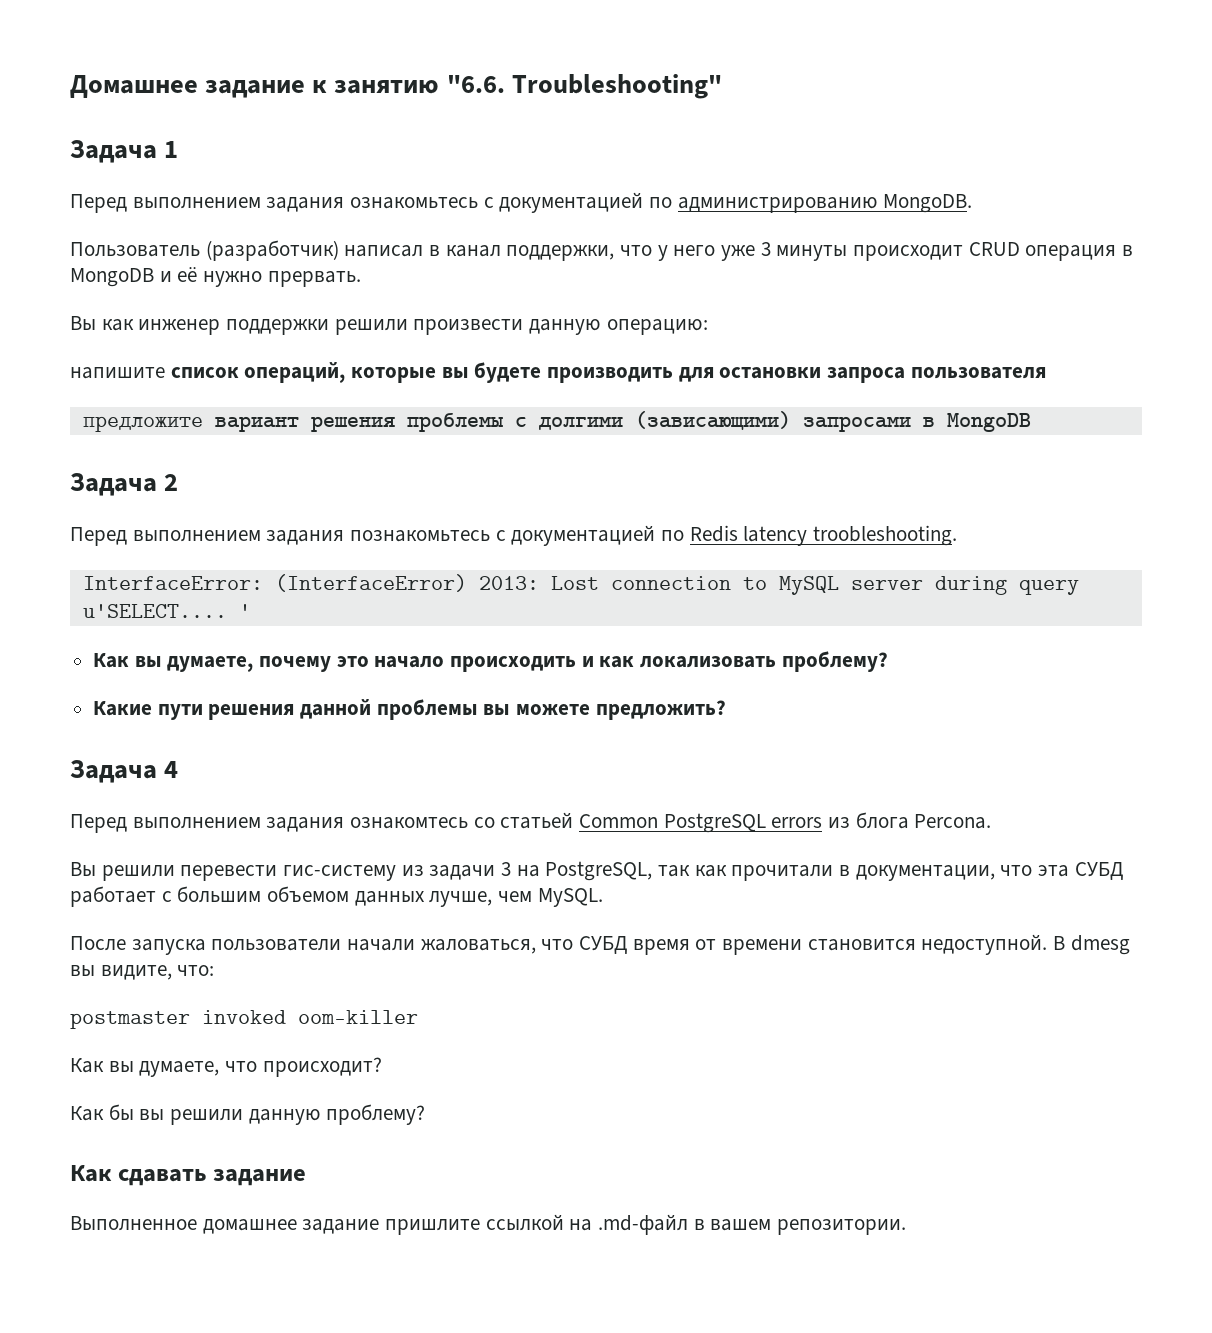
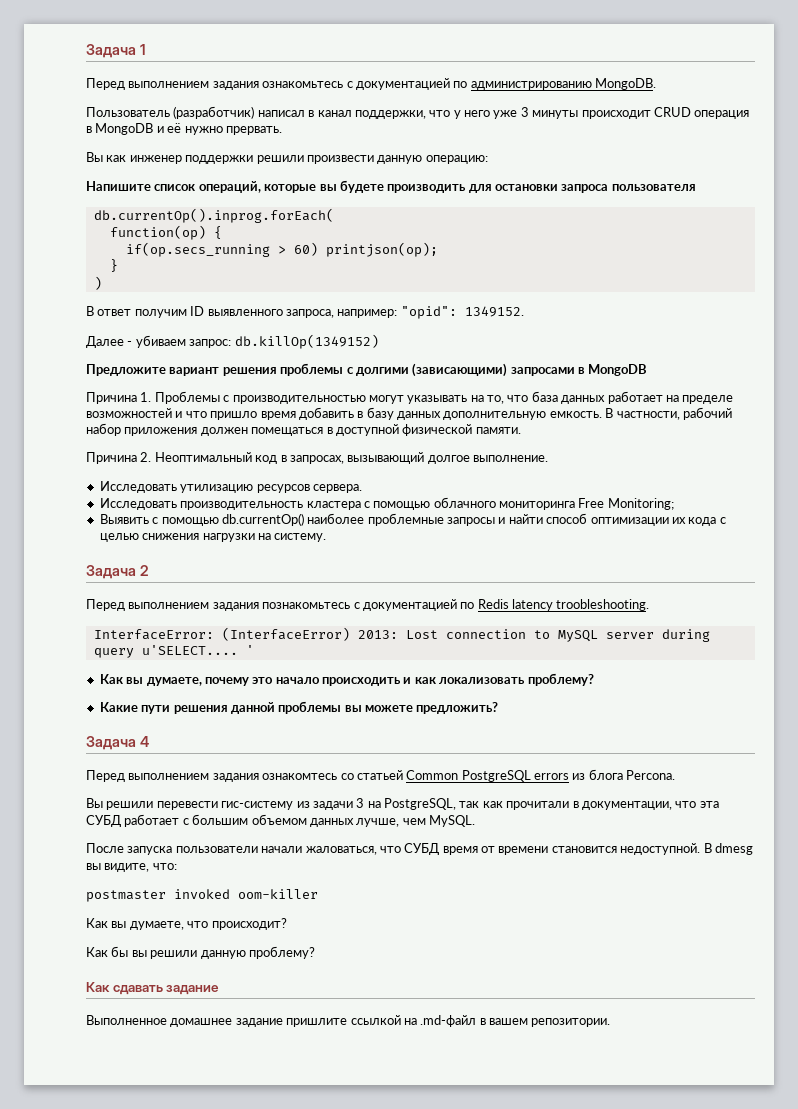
- Домашнее задание к занятию "6.6. Troubleshooting"
- напишите список операций, которые вы будете производить для остановки запроса пользователя
+ Напишите список операций, которые вы будете производить для остановки запроса пользователя
- предложите вариант решения проблемы с долгими (зависающими) запросами в MongoDB
+ db.currentOp().inprog.forEach(
+ function(op) {
+ if(op.secs_running > 60) printjson(op);
+ }
+ )
+ В ответ получим ID выявленного запроса, например: "opid": 1349152.
+ Далее - убиваем запрос: db.killOp(1349152)
+ Предложите вариант решения проблемы с долгими (зависающими) запросами в MongoDB
+ Причина 1. Проблемы с производительностью могут указывать на то, что база данных работает на пределе возможностей и что пришло время добавить в базу данных дополнительную емкость. В частности, рабочий набор приложения должен помещаться в доступной физической памяти.
+ Причина 2. Неоптимальный код в запросах, вызывающий долгое выполнение.
+ Исследовать утилизацию ресурсов сервера.
+ Исследовать производительность кластера с помощью облачного мониторинга Free Monitoring;
+ Выявить с помощью db.currentOp() наиболее проблемные запросы и найти способ оптимизации их кода с целью снижения нагрузки на систему.

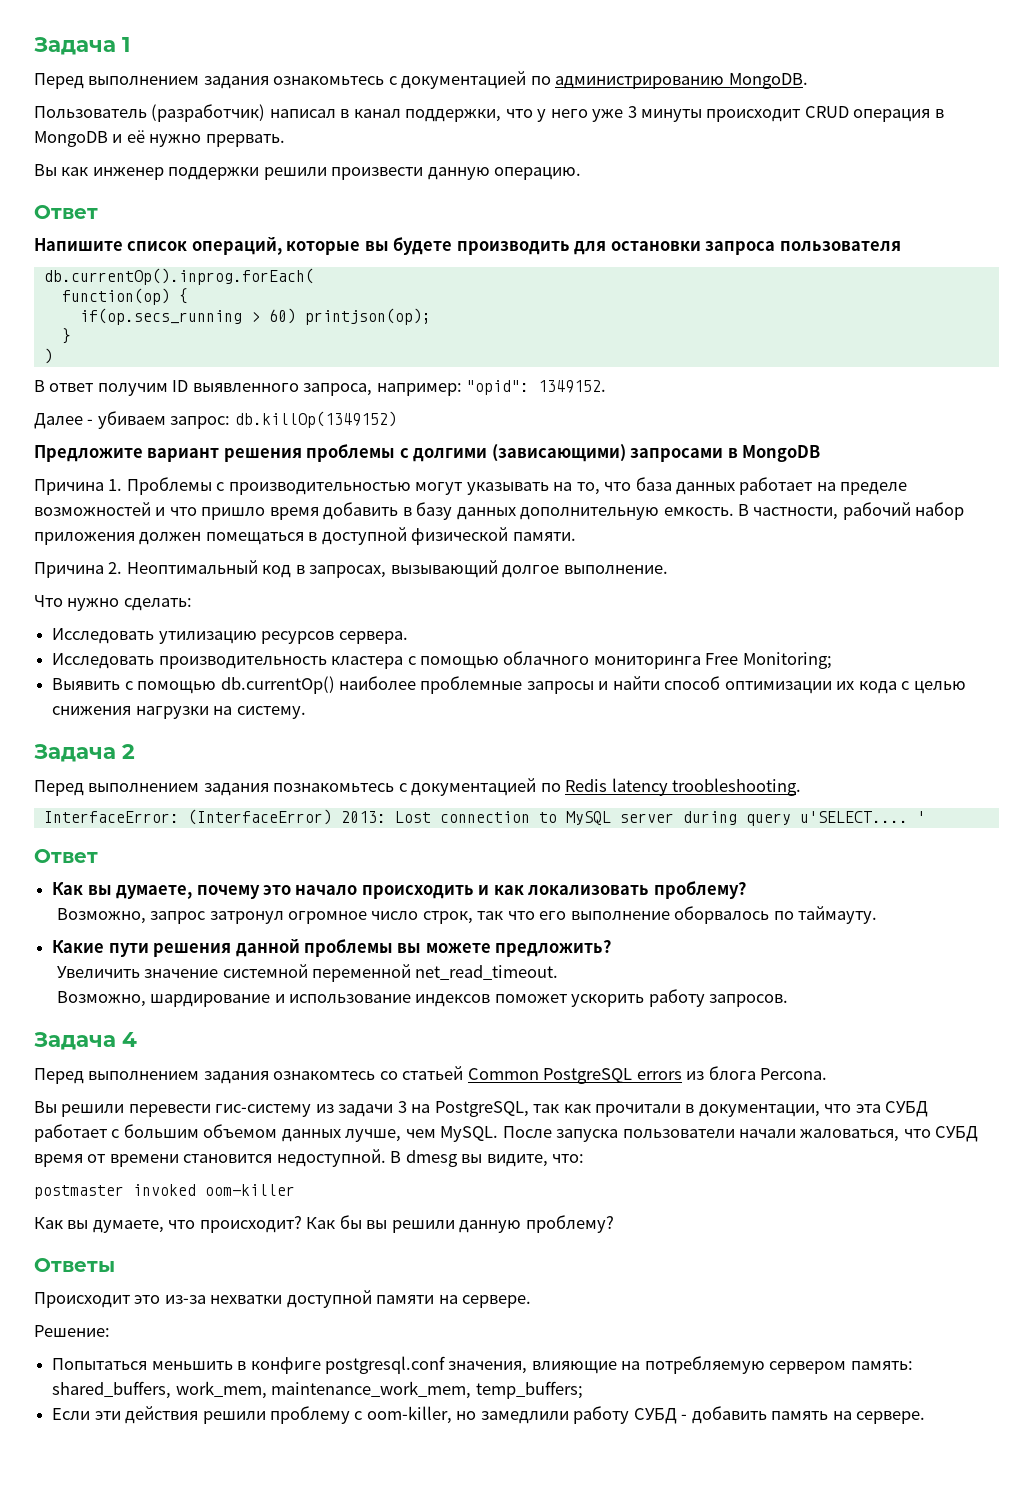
- Вы как инженер поддержки решили произвести данную операцию:
+ Вы как инженер поддержки решили произвести данную операцию.
+ Ответ
+ Что нужно сделать:
  '
+ Ответ
+ Возможно, запрос затронул огромное число строк, так что его выполнение оборвалось по таймауту.
+ Увеличить значение системной переменной net_read_timeout.
+ Возможно, шардирование и использование индексов поможет ускорить работу запросов.
- Вы решили перевести гис-систему из задачи 3 на PostgreSQL, так как прочитали в документации, что эта СУБД работает с большим объемом данных лучше, чем MySQL.
- После запуска пользователи начали жаловаться, что СУБД время от времени становится недоступной.
+ Вы решили перевести гис-систему из задачи 3 на PostgreSQL, так как прочитали в документации, что эта СУБД работает с большим объемом данных лучше, чем MySQL. После запуска пользователи начали жаловаться, что СУБД время от времени становится недоступной.
- Как вы думаете, что происходит?
- Как бы вы решили данную проблему?
+ Как вы думаете, что происходит? Как бы вы решили данную проблему?
- Как cдавать задание
- Выполненное домашнее задание пришлите ссылкой на .md-файл в вашем репозитории.
+ Ответы
+ Происходит это из-за нехватки доступной памяти на сервере.
+ Решение:
+ Попытаться меньшить в конфиге postgresql.conf значения, влияющие на потребляемую сервером память: shared_buffers, work_mem, maintenance_work_mem, temp_buffers;
+ Если эти действия решили проблему с oom-killer, но замедлили работу СУБД - добавить память на сервере.

